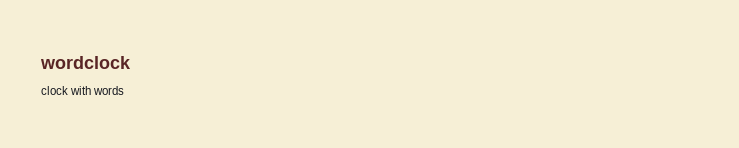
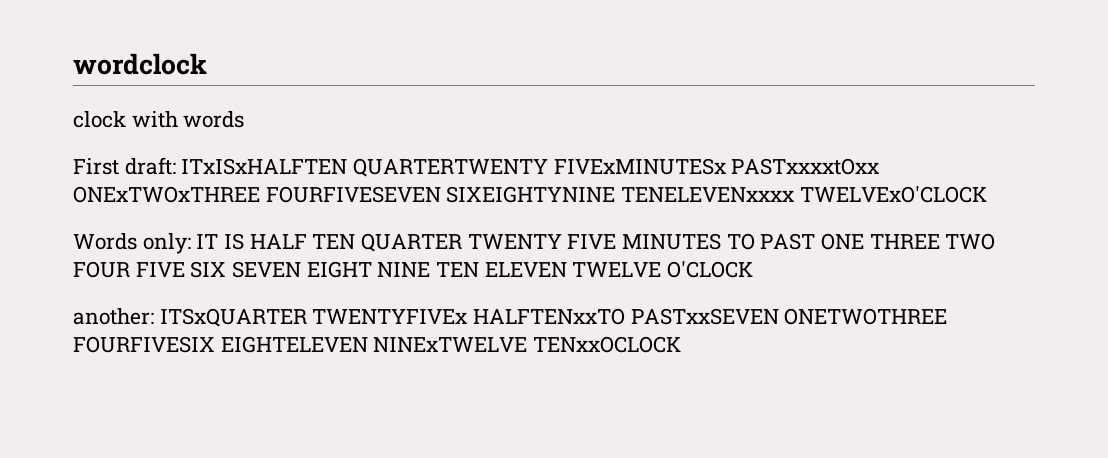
+ First draft: ITxISxHALFTEN QUARTERTWENTY FIVExMINUTESx PASTxxxxtOxx ONExTWOxTHREE FOURFIVESEVEN SIXEIGHTYNINE TENELEVENxxxx TWELVExO'CLOCK
+ Words only: IT IS HALF TEN QUARTER TWENTY FIVE MINUTES TO PAST ONE THREE TWO FOUR FIVE SIX SEVEN EIGHT NINE TEN ELEVEN TWELVE O'CLOCK
+ another: ITSxQUARTER TWENTYFIVEx HALFTENxxTO PASTxxSEVEN ONETWOTHREE FOURFIVESIX EIGHTELEVEN NINExTWELVE TENxxOCLOCK

